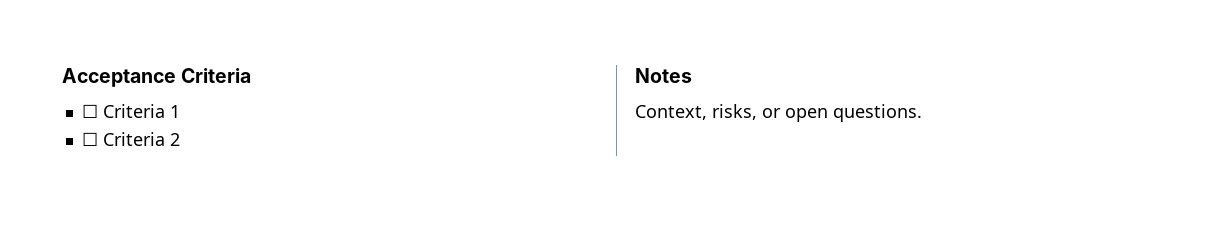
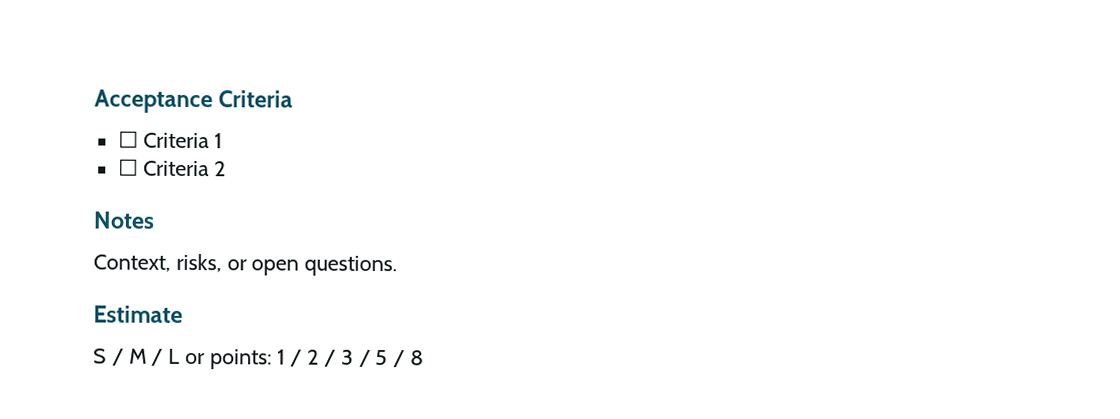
+ Estimate
+ S / M / L or points: 1 / 2 / 3 / 5 / 8

